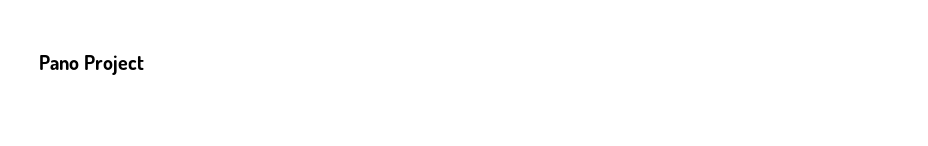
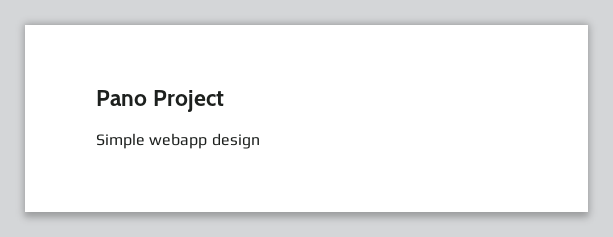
+ Simple webapp design

